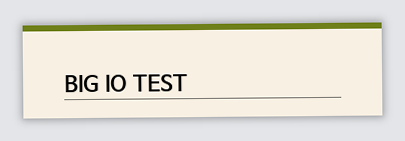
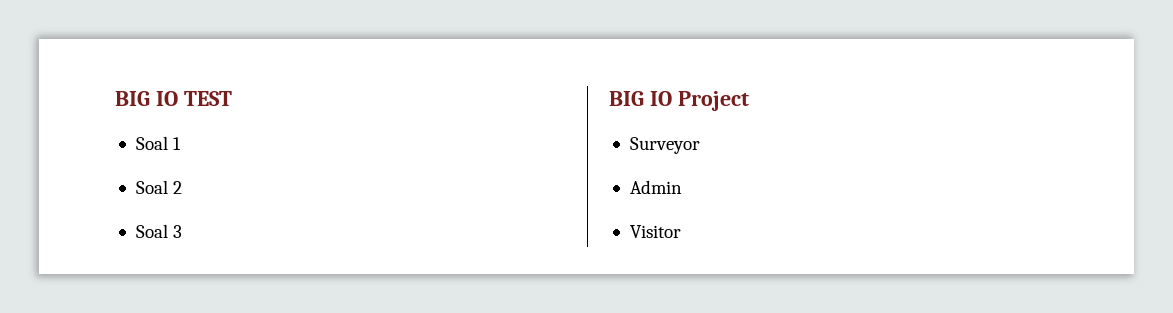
+ Soal 1
+ Soal 2
+ Soal 3
+ BIG IO Project
+ Surveyor
+ Admin
+ Visitor

